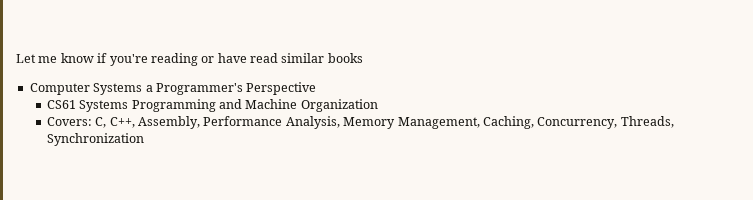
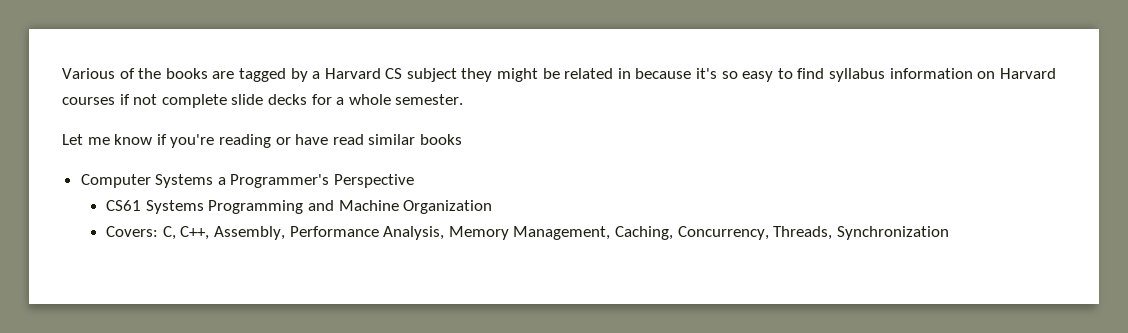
+ Various of the books are tagged by a Harvard CS subject they might be related in because it's so easy to find syllabus information on Harvard courses if not complete slide decks for a whole semester.

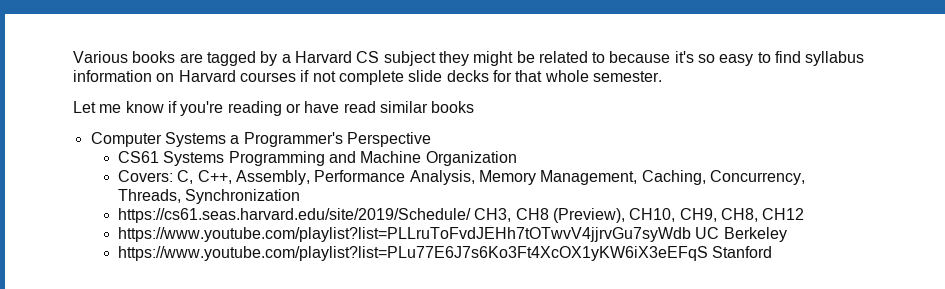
- Various of the books are tagged by a Harvard CS subject they might be related in because it's so easy to find syllabus information on Harvard courses if not complete slide decks for a whole semester.
+ Various books are tagged by a Harvard CS subject they might be related to because it's so easy to find syllabus information on Harvard courses if not complete slide decks for that whole semester.
+ https://cs61.seas.harvard.edu/site/2019/Schedule/ CH3, CH8 (Preview), CH10, CH9, CH8, CH12
+ https://www.youtube.com/playlist?list=PLLruToFvdJEHh7tOTwvV4jjrvGu7syWdb UC Berkeley
+ https://www.youtube.com/playlist?list=PLu77E6J7s6Ko3Ft4XcOX1yKW6iX3eEFqS Stanford

